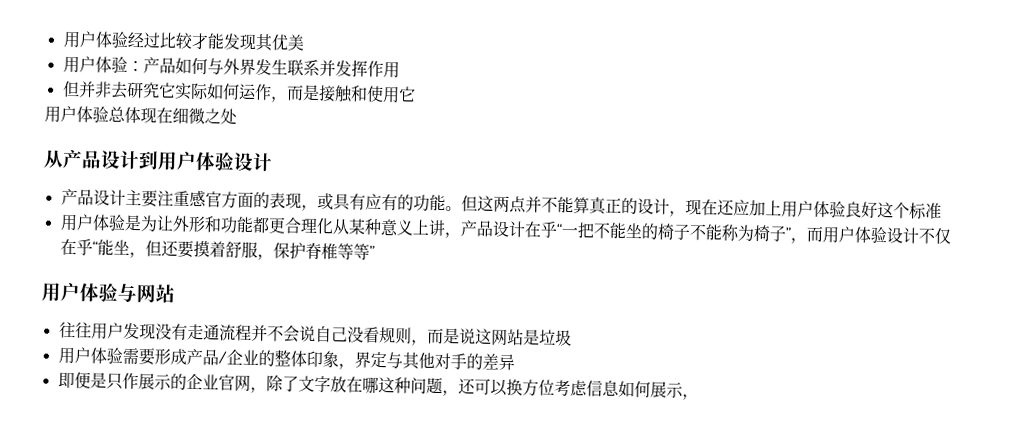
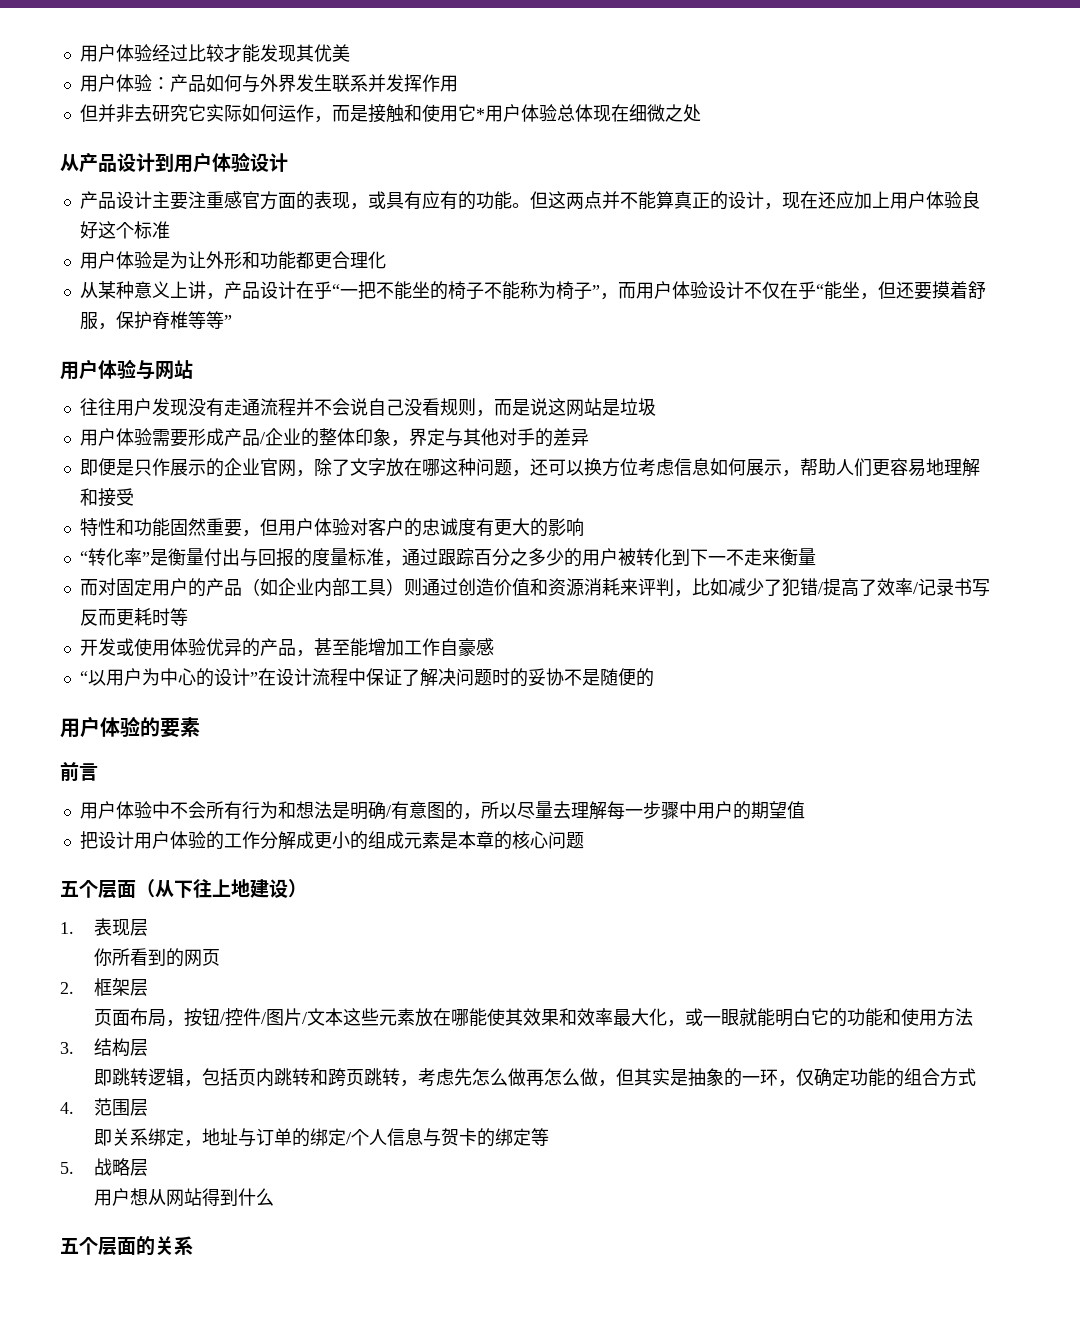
- 但并非去研究它实际如何运作，而是接触和使用它
- 用户体验总体现在细微之处
+ 但并非去研究它实际如何运作，而是接触和使用它*用户体验总体现在细微之处
- 用户体验是为让外形和功能都更合理化从某种意义上讲，产品设计在乎“一把不能坐的椅子不能称为椅子”，而用户体验设计不仅在乎“能坐，但还要摸着舒服，保护脊椎等等”
+ 用户体验是为让外形和功能都更合理化
+ 从某种意义上讲，产品设计在乎“一把不能坐的椅子不能称为椅子”，而用户体验设计不仅在乎“能坐，但还要摸着舒服，保护脊椎等等”
- 即便是只作展示的企业官网，除了文字放在哪这种问题，还可以换方位考虑信息如何展示，
+ 即便是只作展示的企业官网，除了文字放在哪这种问题，还可以换方位考虑信息如何展示，帮助人们更容易地理解和接受
+ 特性和功能固然重要，但用户体验对客户的忠诚度有更大的影响
+ “转化率”是衡量付出与回报的度量标准，通过跟踪百分之多少的用户被转化到下一不走来衡量
+ 而对固定用户的产品（如企业内部工具）则通过创造价值和资源消耗来评判，比如减少了犯错/提高了效率/记录书写反而更耗时等
+ 开发或使用体验优异的产品，甚至能增加工作自豪感
+ “以用户为中心的设计”在设计流程中保证了解决问题时的妥协不是随便的
+ 用户体验的要素
+ 前言
+ 用户体验中不会所有行为和想法是明确/有意图的，所以尽量去理解每一步骤中用户的期望值
+ 把设计用户体验的工作分解成更小的组成元素是本章的核心问题
+ 五个层面（从下往上地建设）
+ 1.表现层
+ 你所看到的网页
+ 2.框架层
+ 页面布局，按钮/控件/图片/文本这些元素放在哪能使其效果和效率最大化，或一眼就能明白它的功能和使用方法
+ 3.结构层
+ 即跳转逻辑，包括页内跳转和跨页跳转，考虑先怎么做再怎么做，但其实是抽象的一环，仅确定功能的组合方式
+ 4.范围层
+ 即关系绑定，地址与订单的绑定/个人信息与贺卡的绑定等
+ 5.战略层
+ 用户想从网站得到什么
+ 五个层面的关系

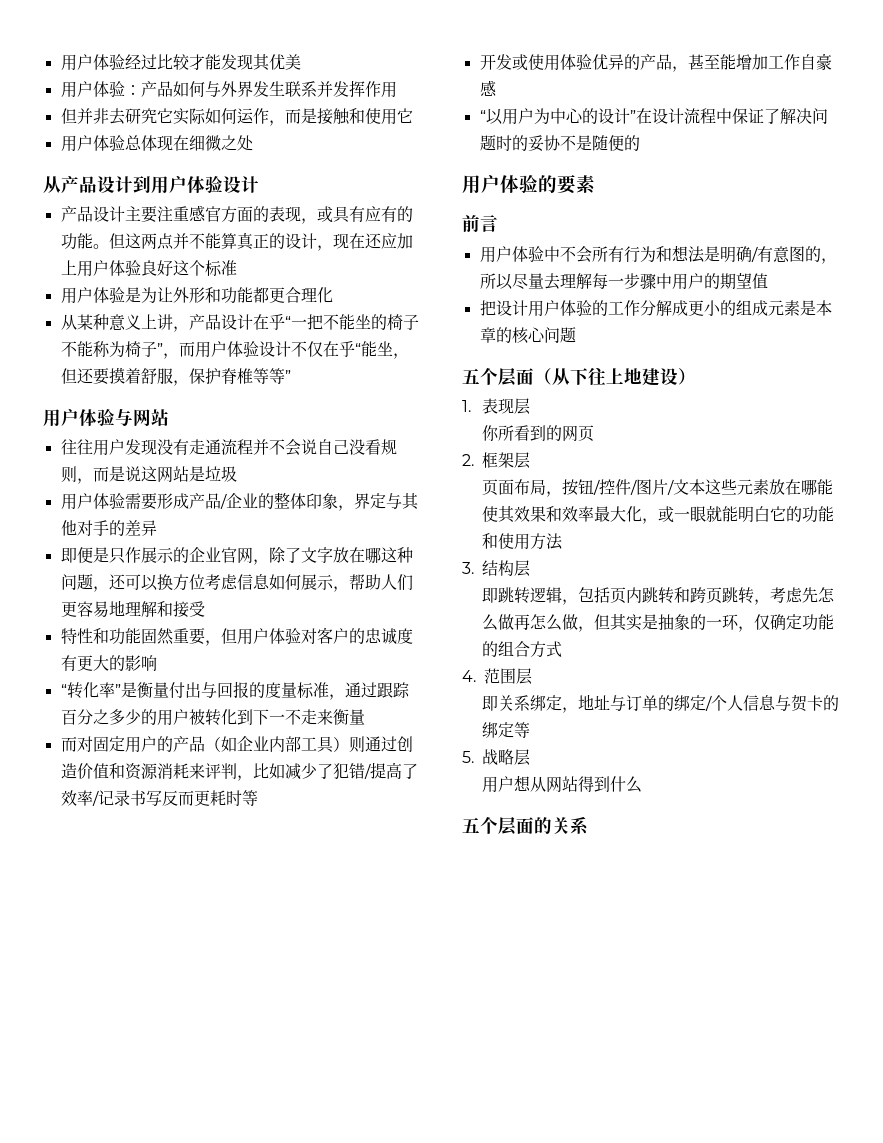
- 但并非去研究它实际如何运作，而是接触和使用它*用户体验总体现在细微之处
+ 但并非去研究它实际如何运作，而是接触和使用它
+ 用户体验总体现在细微之处

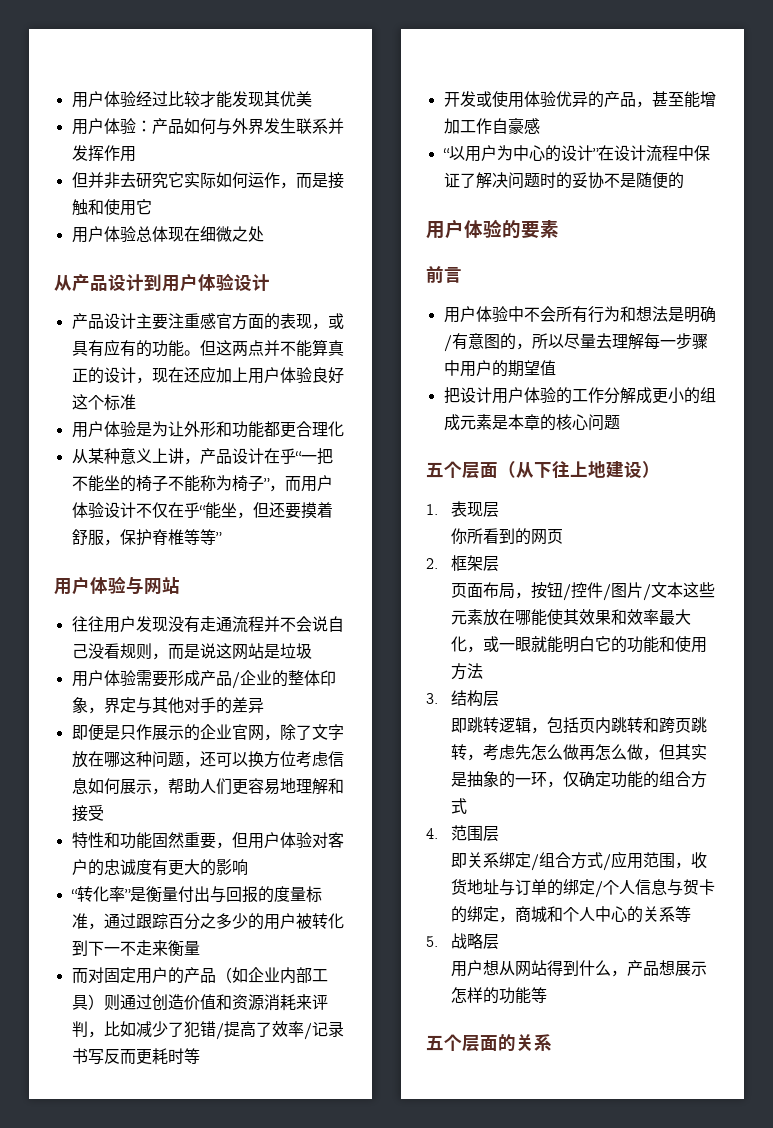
- 即关系绑定，地址与订单的绑定/个人信息与贺卡的绑定等
+ 即关系绑定/组合方式/应用范围，收货地址与订单的绑定/个人信息与贺卡的绑定，商城和个人中心的关系等
- 用户想从网站得到什么
+ 用户想从网站得到什么，产品想展示怎样的功能等

